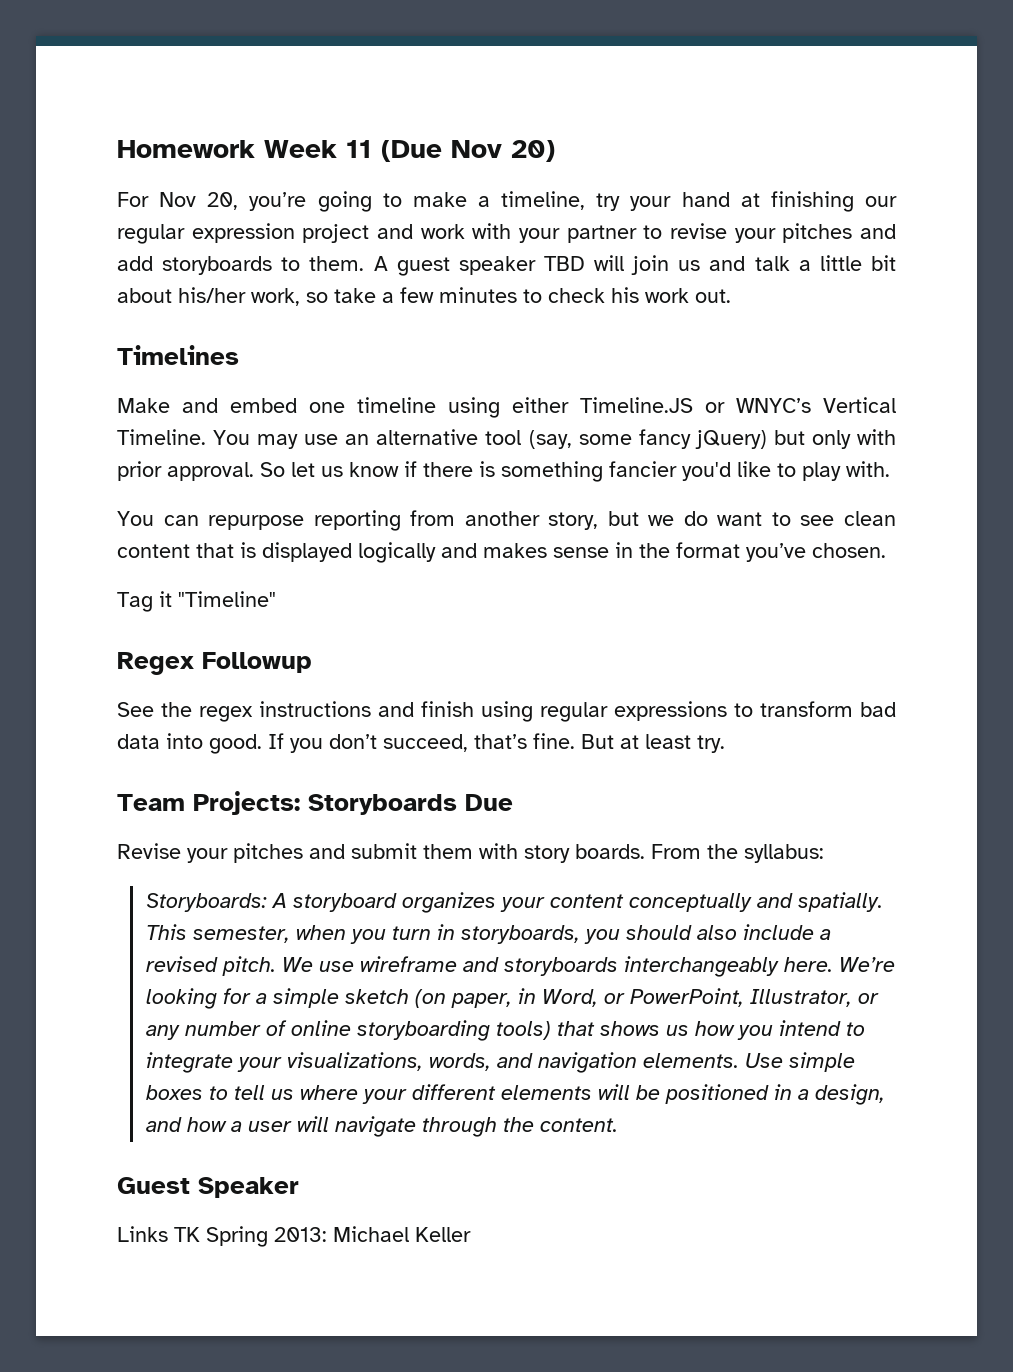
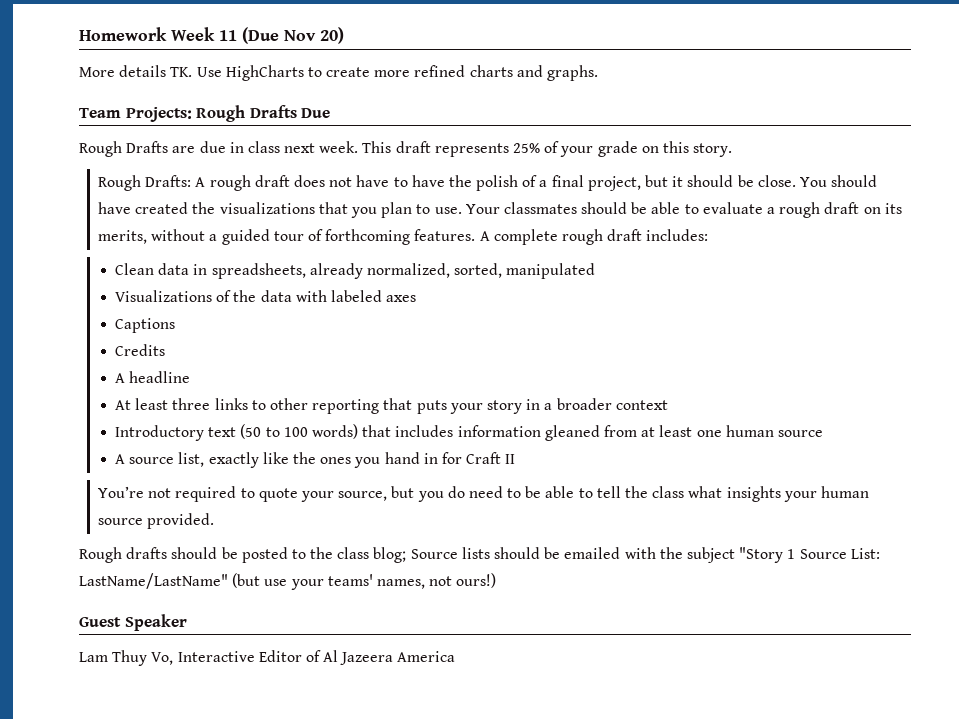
- For Nov 20, you’re going to make a timeline, try your hand at finishing our regular expression project and work with your partner to revise your pitches and add storyboards to them. A guest speaker TBD will join us and talk a little bit about his/her work, so take a few minutes to check his work out.
- Timelines
- Make and embed one timeline using either Timeline.JS or WNYC’s Vertical Timeline. You may use an alternative tool (say, some fancy jQuery) but only with prior approval. So let us know if there is something fancier you'd like to play with.
- You can repurpose reporting from another story, but we do want to see clean content that is displayed logically and makes sense in the format you’ve chosen.
- Tag it "Timeline"
- Regex Followup
- See the regex instructions and finish using regular expressions to transform bad data into good. If you don’t succeed, that’s fine. But at least try.
+ More details TK. Use HighCharts to create more refined charts and graphs.
- Team Projects: Storyboards Due
+ Team Projects: Rough Drafts Due
- Revise your pitches and submit them with story boards. From the syllabus:
- Storyboards: A storyboard organizes your content conceptually and spatially. This semester, when you turn in storyboards, you should also include a revised pitch. We use wireframe and storyboards interchangeably here. We’re looking for a simple sketch (on paper, in Word, or PowerPoint, Illustrator, or any number of online storyboarding tools) that shows us how you intend to integrate your visualizations, words, and navigation elements. Use simple boxes to tell us where your different elements will be positioned in a design, and how a user will navigate through the content.
+ Rough Drafts are due in class next week. This draft represents 25% of your grade on this story.
+ Rough Drafts: A rough draft does not have to have the polish of a final project, but it should be close. You should have created the visualizations that you plan to use. Your classmates should be able to evaluate a rough draft on its merits, without a guided tour of forthcoming features. A complete rough draft includes:
+ Clean data in spreadsheets, already normalized, sorted, manipulated
+ Visualizations of the data with labeled axes
+ Captions
+ Credits
+ A headline
+ At least three links to other reporting that puts your story in a broader context
+ Introductory text (50 to 100 words) that includes information gleaned from at least one human source
+ A source list, exactly like the ones you hand in for Craft II
+ You’re not required to quote your source, but you do need to be able to tell the class what insights your human source provided.
+ Rough drafts should be posted to the class blog; Source lists should be emailed with the subject "Story 1 Source List: LastName/LastName" (but use your teams' names, not ours!)
  Guest Speaker
- Links TK Spring 2013: Michael Keller
+ Lam Thuy Vo, Interactive Editor of Al Jazeera America

